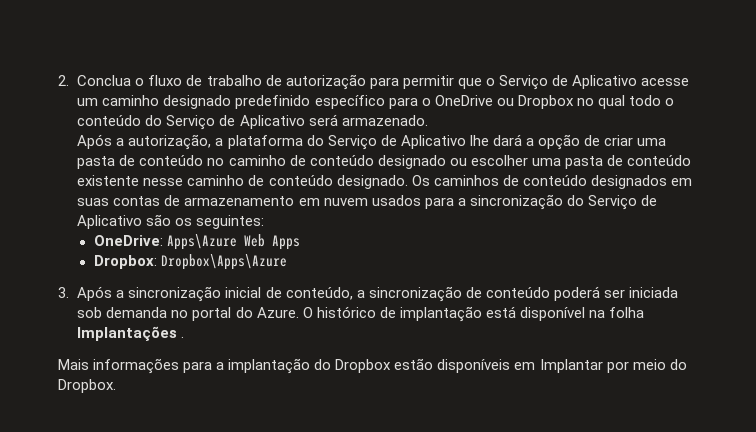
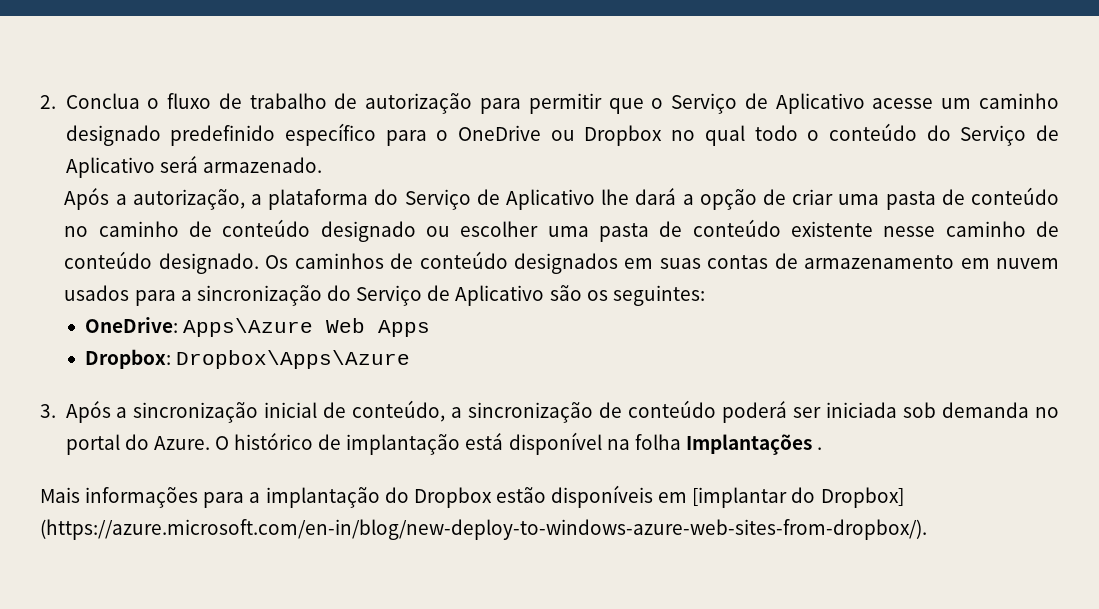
- Mais informações para a implantação do Dropbox estão disponíveis em Implantar por meio do Dropbox.
+ Mais informações para a implantação do Dropbox estão disponíveis em [implantar do Dropbox] (https://azure.microsoft.com/en-in/blog/new-deploy-to-windows-azure-web-sites-from-dropbox/).

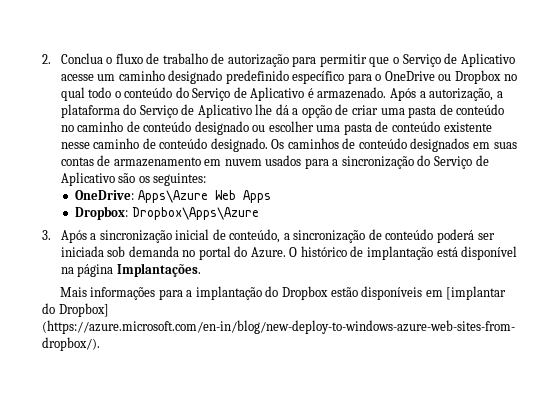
- 2. Conclua o fluxo de trabalho de autorização para permitir que o Serviço de Aplicativo acesse um caminho designado predefinido específico para o OneDrive ou Dropbox no qual todo o conteúdo do Serviço de Aplicativo será armazenado.
- Após a autorização, a plataforma do Serviço de Aplicativo lhe dará a opção de criar uma pasta de conteúdo no caminho de conteúdo designado ou escolher uma pasta de conteúdo existente nesse caminho de conteúdo designado.
+ 2. Conclua o fluxo de trabalho de autorização para permitir que o Serviço de Aplicativo acesse um caminho designado predefinido específico para o OneDrive ou Dropbox no qual todo o conteúdo do Serviço de Aplicativo é armazenado. Após a autorização, a plataforma do Serviço de Aplicativo lhe dá a opção de criar uma pasta de conteúdo no caminho de conteúdo designado ou escolher uma pasta de conteúdo existente nesse caminho de conteúdo designado.
- O histórico de implantação está disponível na folha Implantações .
+ O histórico de implantação está disponível na página Implantações.

